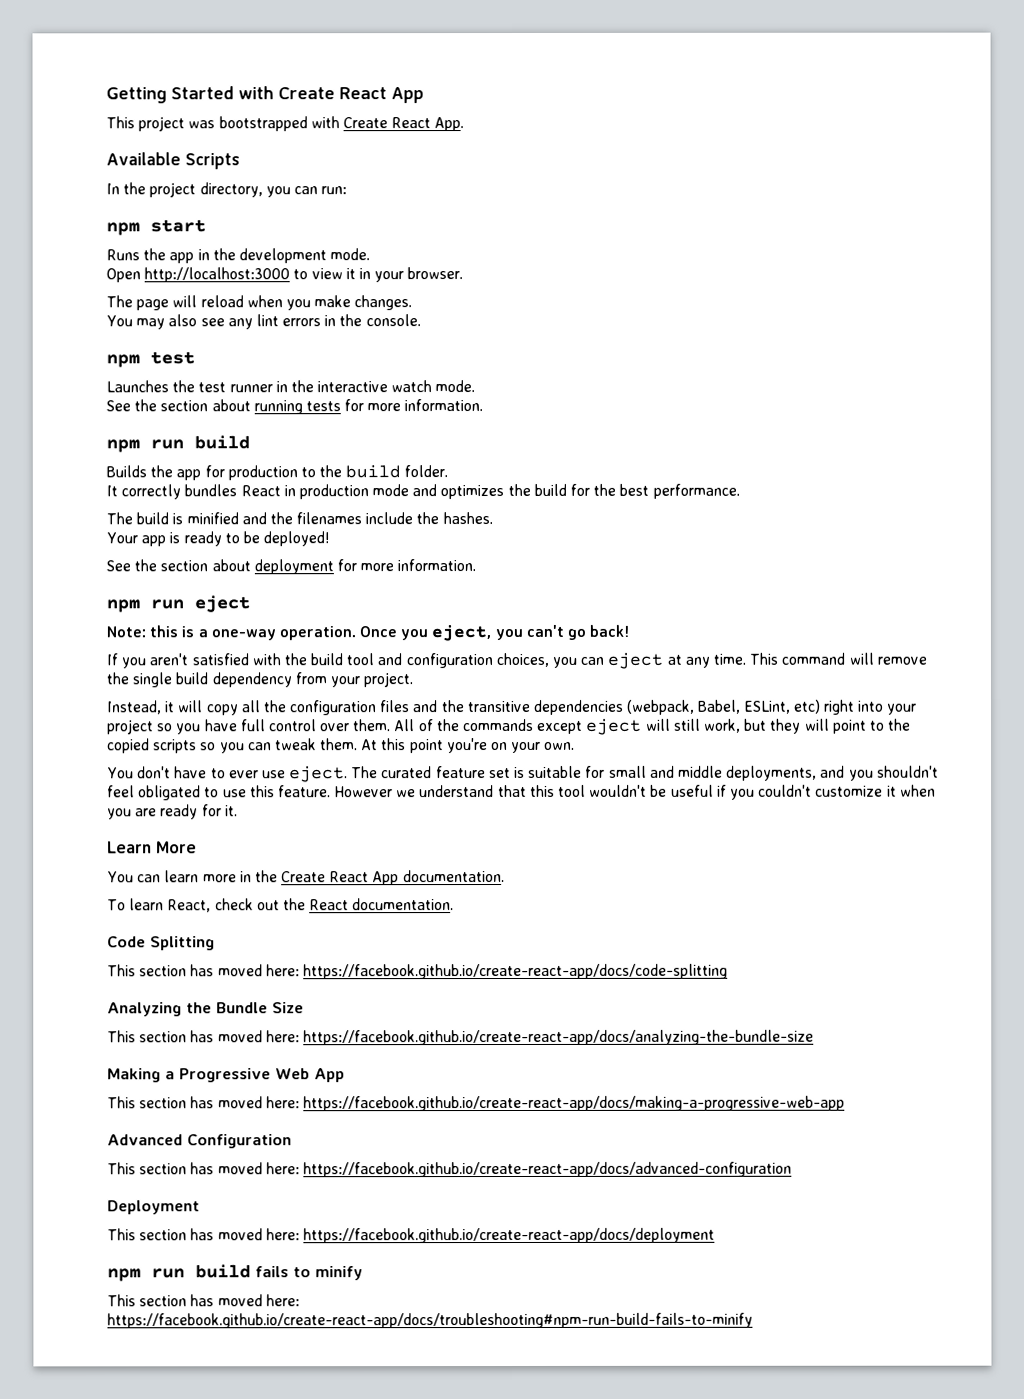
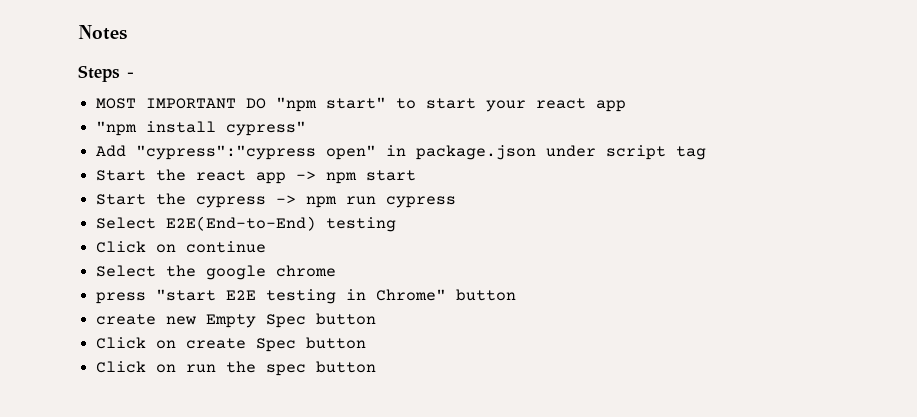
- Getting Started with Create React App
- This project was bootstrapped with Create React App.
- Available Scripts
- In the project directory, you can run:
- npm start
- Runs the app in the development mode.
- Open http://localhost:3000 to view it in your browser.
- The page will reload when you make changes.
- You may also see any lint errors in the console.
- npm test
- Launches the test runner in the interactive watch mode.
- See the section about running tests for more information.
- npm run build
- Builds the app for production to the build folder.
- It correctly bundles React in production mode and optimizes the build for the best performance.
- The build is minified and the filenames include the hashes.
- Your app is ready to be deployed!
- See the section about deployment for more information.
- npm run eject
- Note: this is a one-way operation. Once you eject, you can't go back!
- If you aren't satisfied with the build tool and configuration choices, you can eject at any time. This command will remove the single build dependency from your project.
- Instead, it will copy all the configuration files and the transitive dependencies (webpack, Babel, ESLint, etc) right into your project so you have full control over them. All of the commands except eject will still work, but they will point to the copied scripts so you can tweak them. At this point you're on your own.
- You don't have to ever use eject. The curated feature set is suitable for small and middle deployments, and you shouldn't feel obligated to use this feature. However we understand that this tool wouldn't be useful if you couldn't customize it when you are ready for it.
- Learn More
- You can learn more in the Create React App documentation.
- To learn React, check out the React documentation.
- Code Splitting
- This section has moved here: https://facebook.github.io/create-react-app/docs/code-splitting
- Analyzing the Bundle Size
- This section has moved here: https://facebook.github.io/create-react-app/docs/analyzing-the-bundle-size
- Making a Progressive Web App
- This section has moved here: https://facebook.github.io/create-react-app/docs/making-a-progressive-web-app
- Advanced Configuration
- This section has moved here: https://facebook.github.io/create-react-app/docs/advanced-configuration
- Deployment
- This section has moved here: https://facebook.github.io/create-react-app/docs/deployment
- npm run build fails to minify
- This section has moved here: https://facebook.github.io/create-react-app/docs/troubleshooting#npm-run-build-fails-to-minify
+ Notes
+ Steps -
+ MOST IMPORTANT DO "npm start" to start your react app
+ "npm install cypress"
+ Add "cypress":"cypress open" in package.json under script tag
+ Start the react app -> npm start
+ Start the cypress -> npm run cypress
+ Select E2E(End-to-End) testing
+ Click on continue
+ Select the google chrome
+ press "start E2E testing in Chrome" button
+ create new Empty Spec button
+ Click on create Spec button
+ Click on run the spec button

